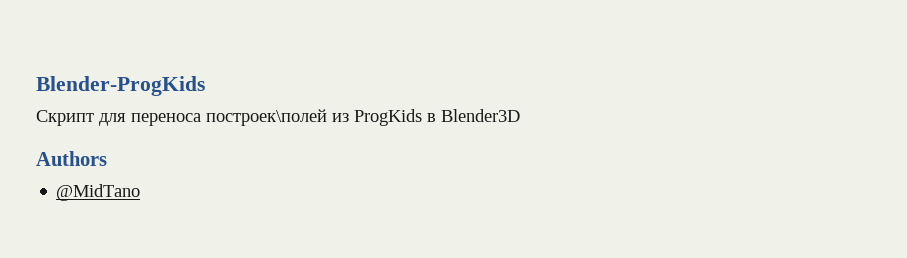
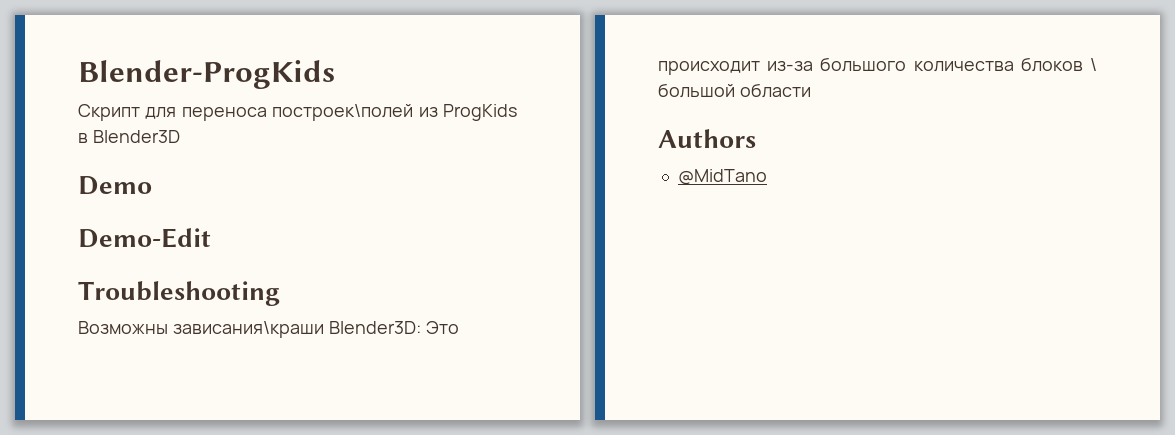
+ Demo
+ Demo-Edit
+ Troubleshooting
+ Возможны зависания\краши Blender3D: Это происходит из-за большого количества блоков \ большой области

